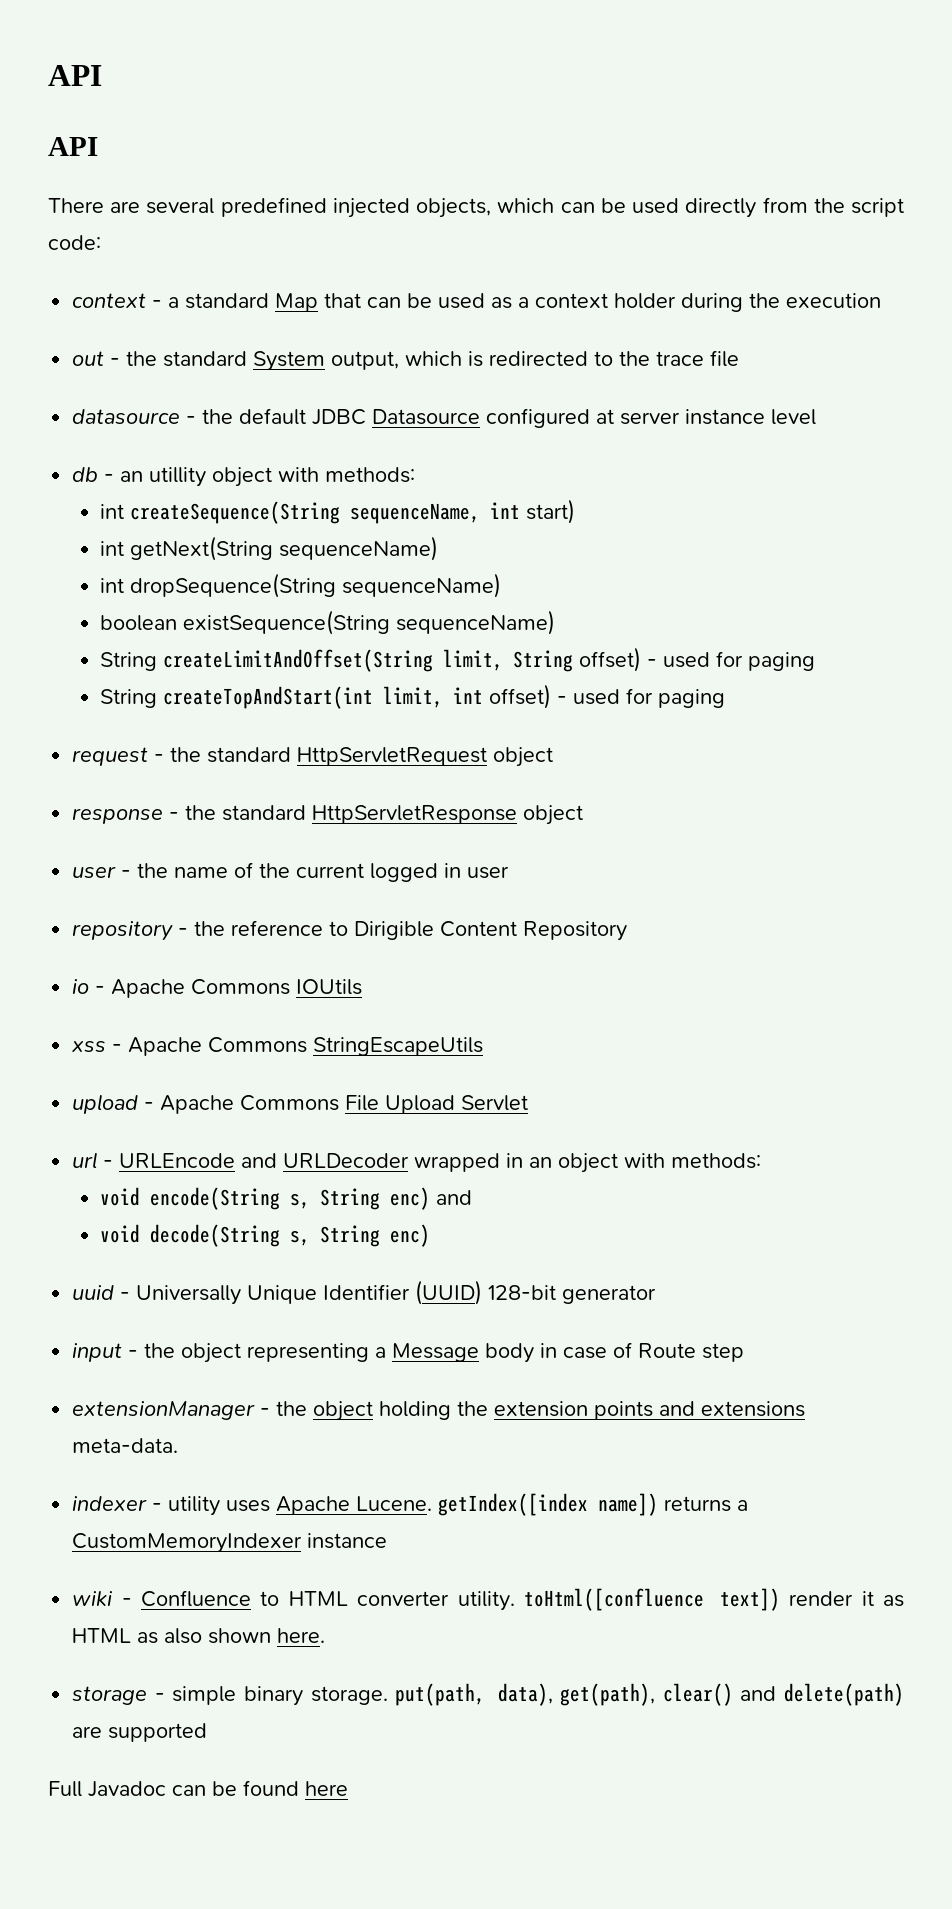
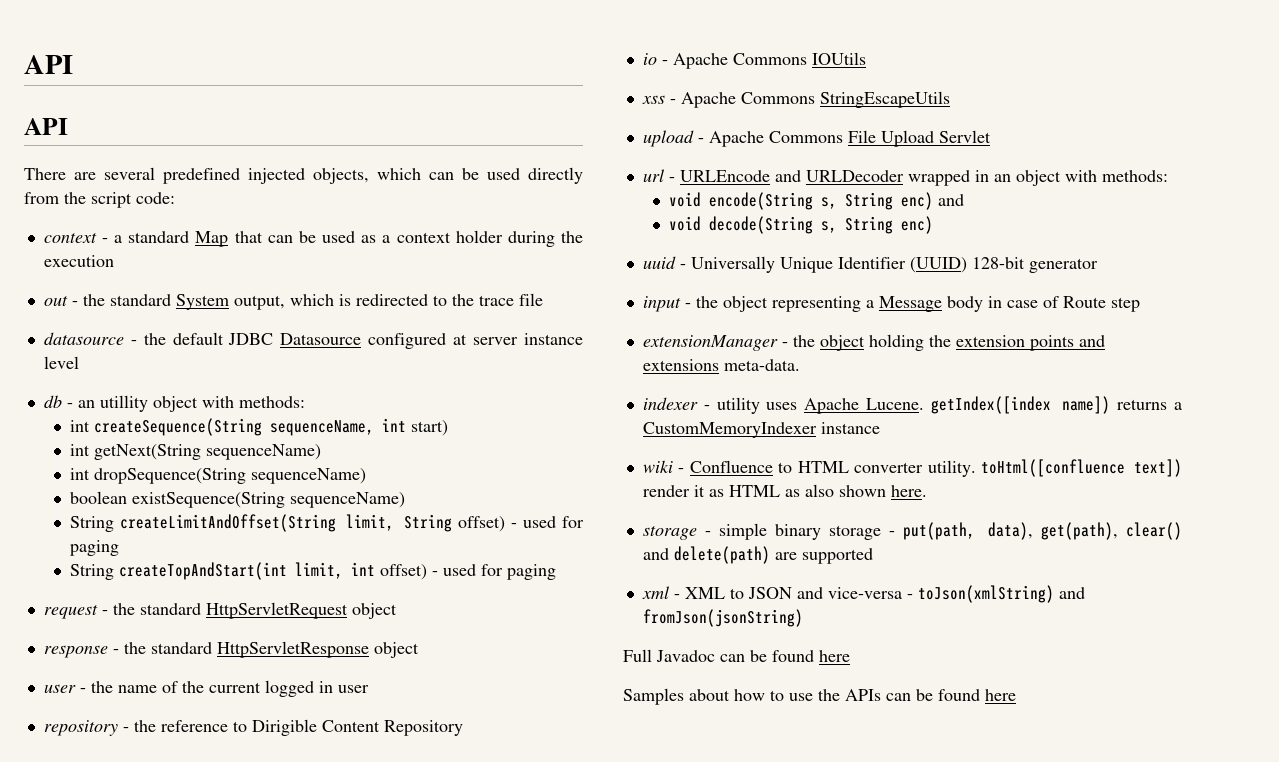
- storage - simple binary storage. put(path, data), get(path), clear() and delete(path) are supported
+ storage - simple binary storage - put(path, data), get(path), clear() and delete(path) are supported
+ xml - XML to JSON and vice-versa - toJson(xmlString) and fromJson(jsonString)
+ Samples about how to use the APIs can be found here

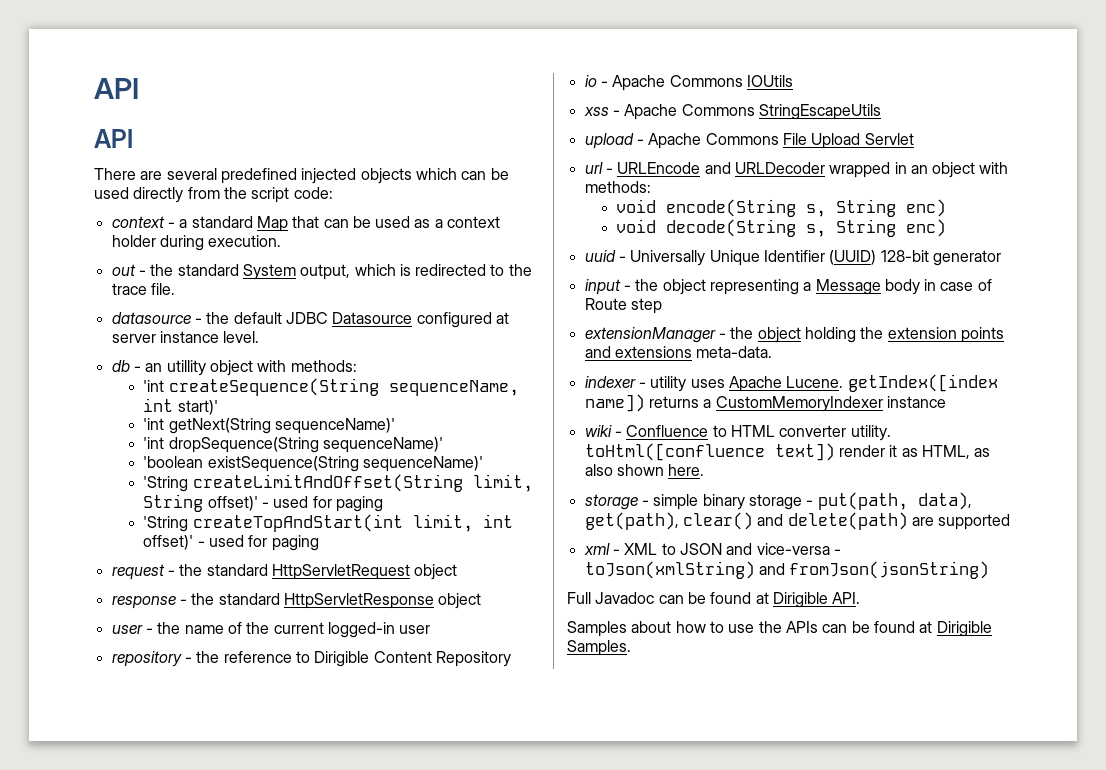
- There are several predefined injected objects, which can be used directly from the script code:
+ There are several predefined injected objects which can be used directly from the script code:
- context - a standard Map that can be used as a context holder during the execution
+ context - a standard Map that can be used as a context holder during execution.
- out - the standard System output, which is redirected to the trace file
+ out - the standard System output, which is redirected to the trace file.
- datasource - the default JDBC Datasource configured at server instance level
+ datasource - the default JDBC Datasource configured at server instance level.
- int createSequence(String sequenceName, int start)
- int getNext(String sequenceName)
- int dropSequence(String sequenceName)
- boolean existSequence(String sequenceName)
- String createLimitAndOffset(String limit, String offset) - used for paging
- String createTopAndStart(int limit, int offset) - used for paging
+ 'int createSequence(String sequenceName, int start)'
+ 'int getNext(String sequenceName)'
+ 'int dropSequence(String sequenceName)'
+ 'boolean existSequence(String sequenceName)'
+ 'String createLimitAndOffset(String limit, String offset)' - used for paging
+ 'String createTopAndStart(int limit, int offset)' - used for paging
- user - the name of the current logged in user
+ user - the name of the current logged-in user
- void encode(String s, String enc) and
+ void encode(String s, String enc)
- wiki - Confluence to HTML converter utility. toHtml([confluence text]) render it as HTML as also shown here.
+ wiki - Confluence to HTML converter utility. toHtml([confluence text]) render it as HTML, as also shown here.
- Full Javadoc can be found here
+ Full Javadoc can be found at Dirigible API.
- Samples about how to use the APIs can be found here
+ Samples about how to use the APIs can be found at Dirigible Samples.

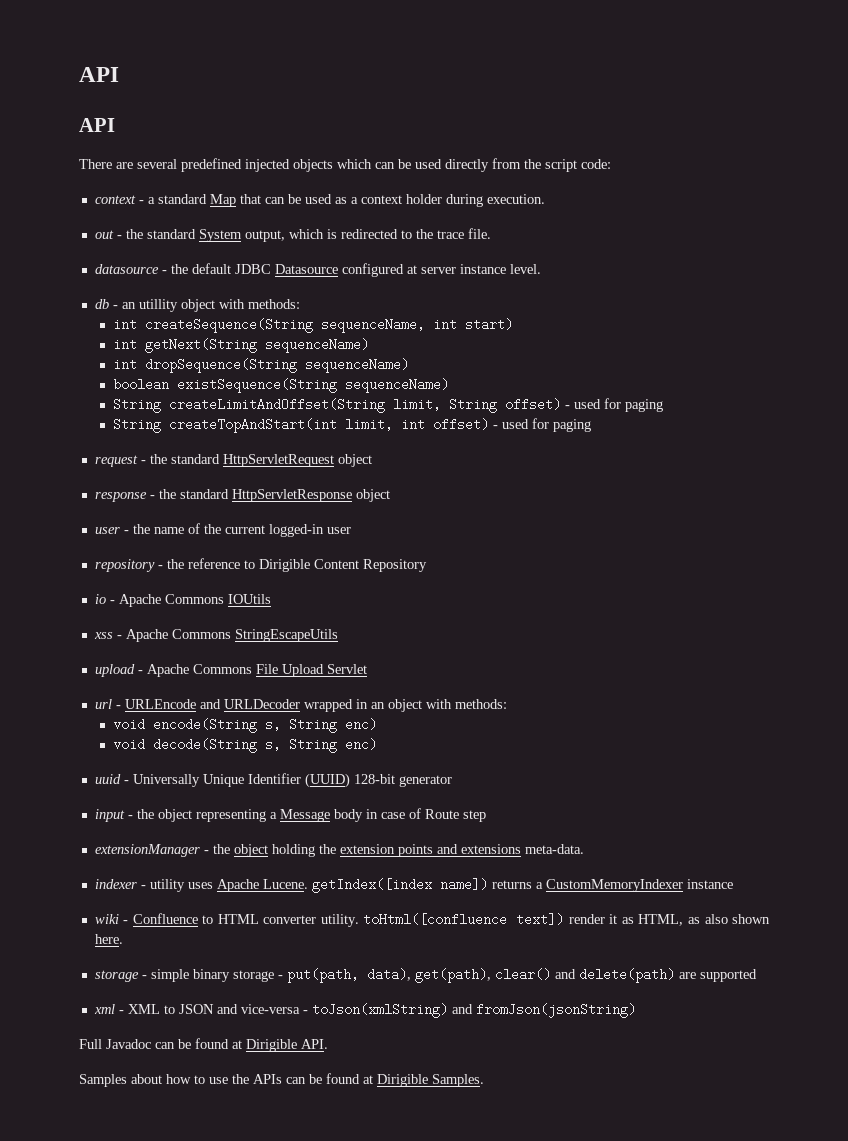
- 'int createSequence(String sequenceName, int start)'
- 'int getNext(String sequenceName)'
- 'int dropSequence(String sequenceName)'
- 'boolean existSequence(String sequenceName)'
- 'String createLimitAndOffset(String limit, String offset)' - used for paging
- 'String createTopAndStart(int limit, int offset)' - used for paging
+ int createSequence(String sequenceName, int start)
+ int getNext(String sequenceName)
+ int dropSequence(String sequenceName)
+ boolean existSequence(String sequenceName)
+ String createLimitAndOffset(String limit, String offset) - used for paging
+ String createTopAndStart(int limit, int offset) - used for paging

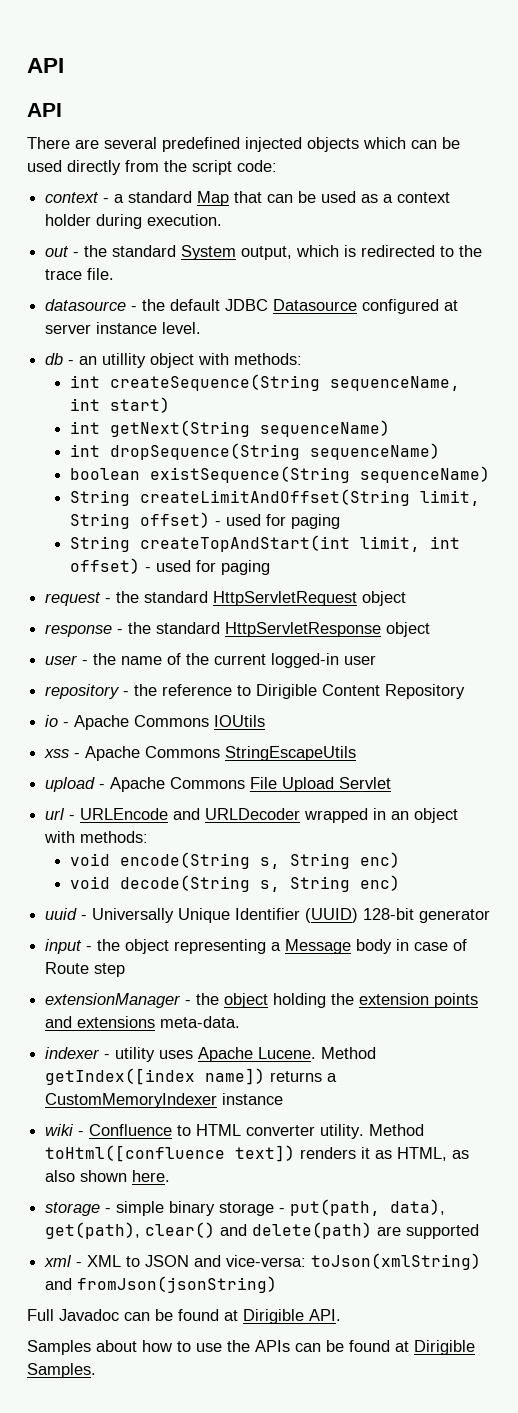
- indexer - utility uses Apache Lucene. getIndex([index name]) returns a CustomMemoryIndexer instance
+ indexer - utility uses Apache Lucene. Method getIndex([index name]) returns a CustomMemoryIndexer instance
- wiki - Confluence to HTML converter utility. toHtml([confluence text]) render it as HTML, as also shown here.
+ wiki - Confluence to HTML converter utility. Method toHtml([confluence text]) renders it as HTML, as also shown here.
- xml - XML to JSON and vice-versa - toJson(xmlString) and fromJson(jsonString)
+ xml - XML to JSON and vice-versa: toJson(xmlString) and fromJson(jsonString)

